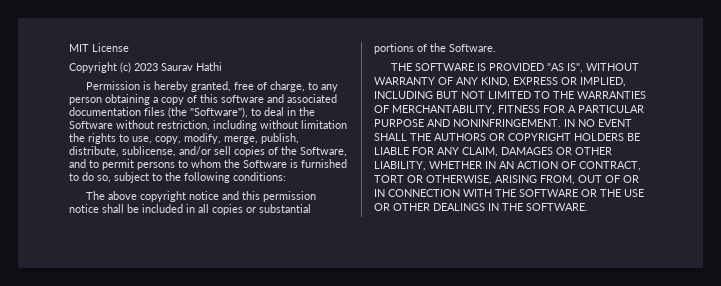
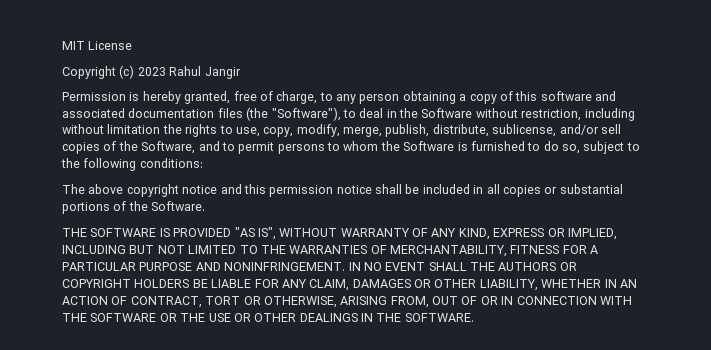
- Copyright (c) 2023 Saurav Hathi
+ Copyright (c) 2023 Rahul Jangir

